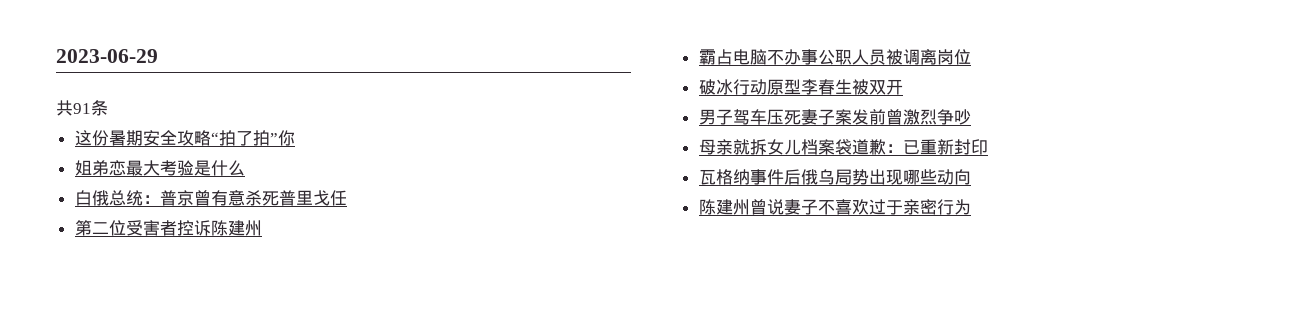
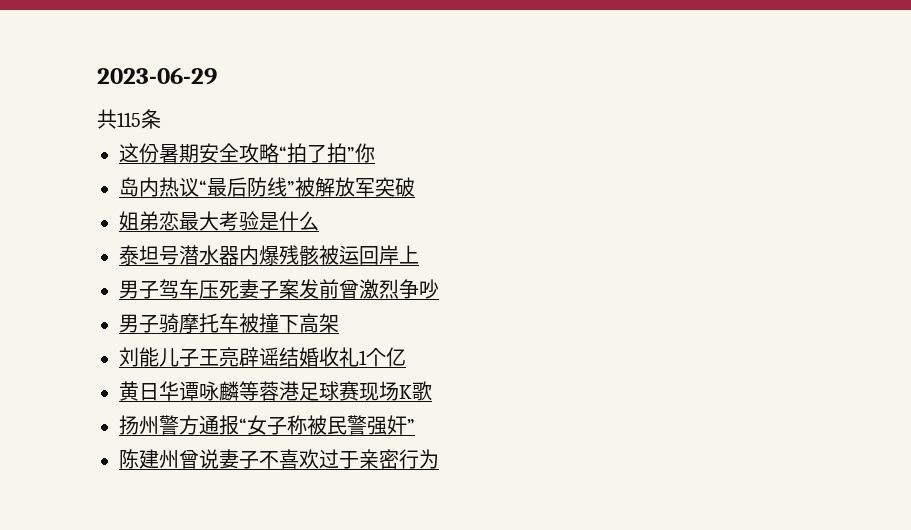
- 共91条
+ 共115条
+ 岛内热议“最后防线”被解放军突破
- 白俄总统：普京曾有意杀死普里戈任
- 第二位受害者控诉陈建州
- 霸占电脑不办事公职人员被调离岗位
- 破冰行动原型李春生被双开
+ 泰坦号潜水器内爆残骸被运回岸上
- 母亲就拆女儿档案袋道歉：已重新封印
- 瓦格纳事件后俄乌局势出现哪些动向
+ 男子骑摩托车被撞下高架
+ 刘能儿子王亮辟谣结婚收礼1个亿
+ 黄日华谭咏麟等蓉港足球赛现场K歌
+ 扬州警方通报“女子称被民警强奸”

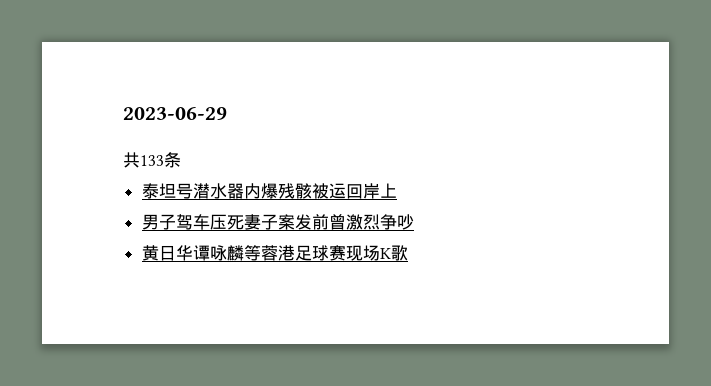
- 共115条
+ 共133条
- 这份暑期安全攻略“拍了拍”你
- 岛内热议“最后防线”被解放军突破
- 姐弟恋最大考验是什么
- 男子骑摩托车被撞下高架
- 刘能儿子王亮辟谣结婚收礼1个亿
- 扬州警方通报“女子称被民警强奸”
- 陈建州曾说妻子不喜欢过于亲密行为

